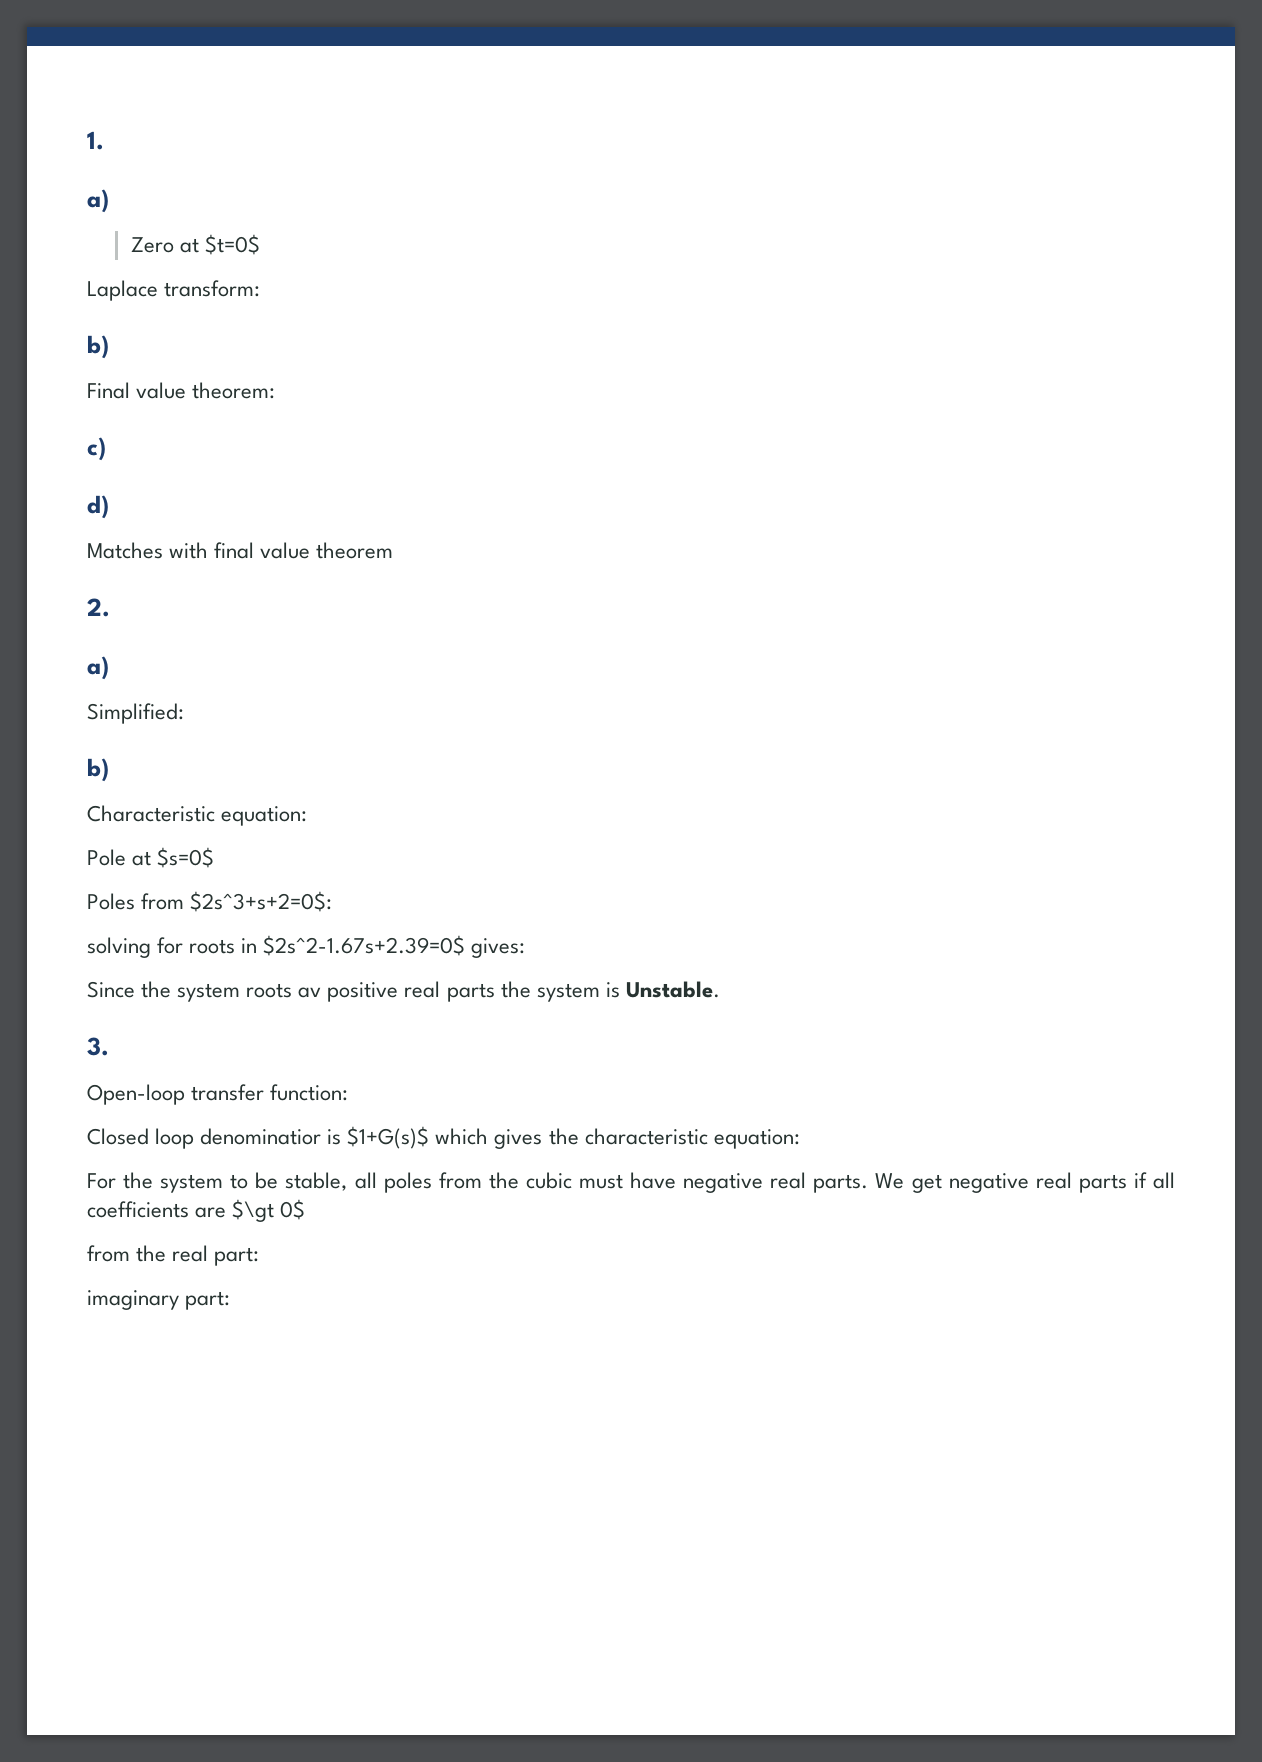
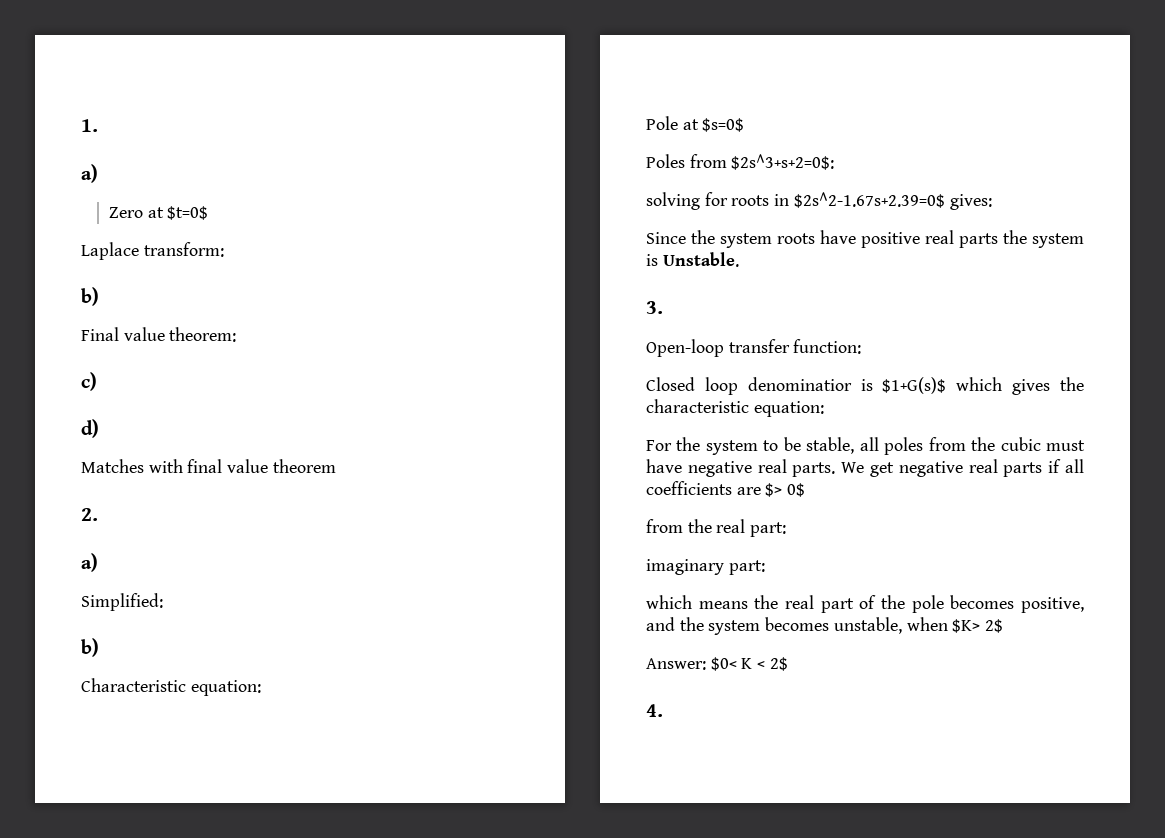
- Since the system roots av positive real parts the system is Unstable.
+ Since the system roots have positive real parts the system is Unstable.
- We get negative real parts if all coefficients are $\gt 0$
+ We get negative real parts if all coefficients are $> 0$
+ which means the real part of the pole becomes positive, and the system becomes unstable, when $K> 2$
+ Answer: $0< K < 2$
+ 4.

